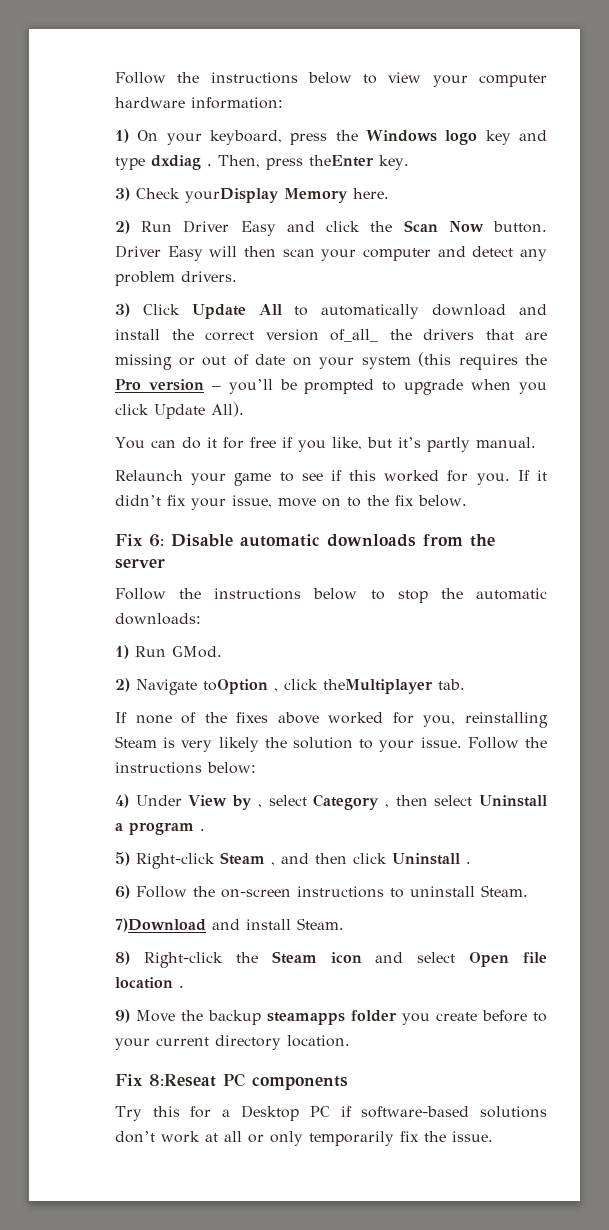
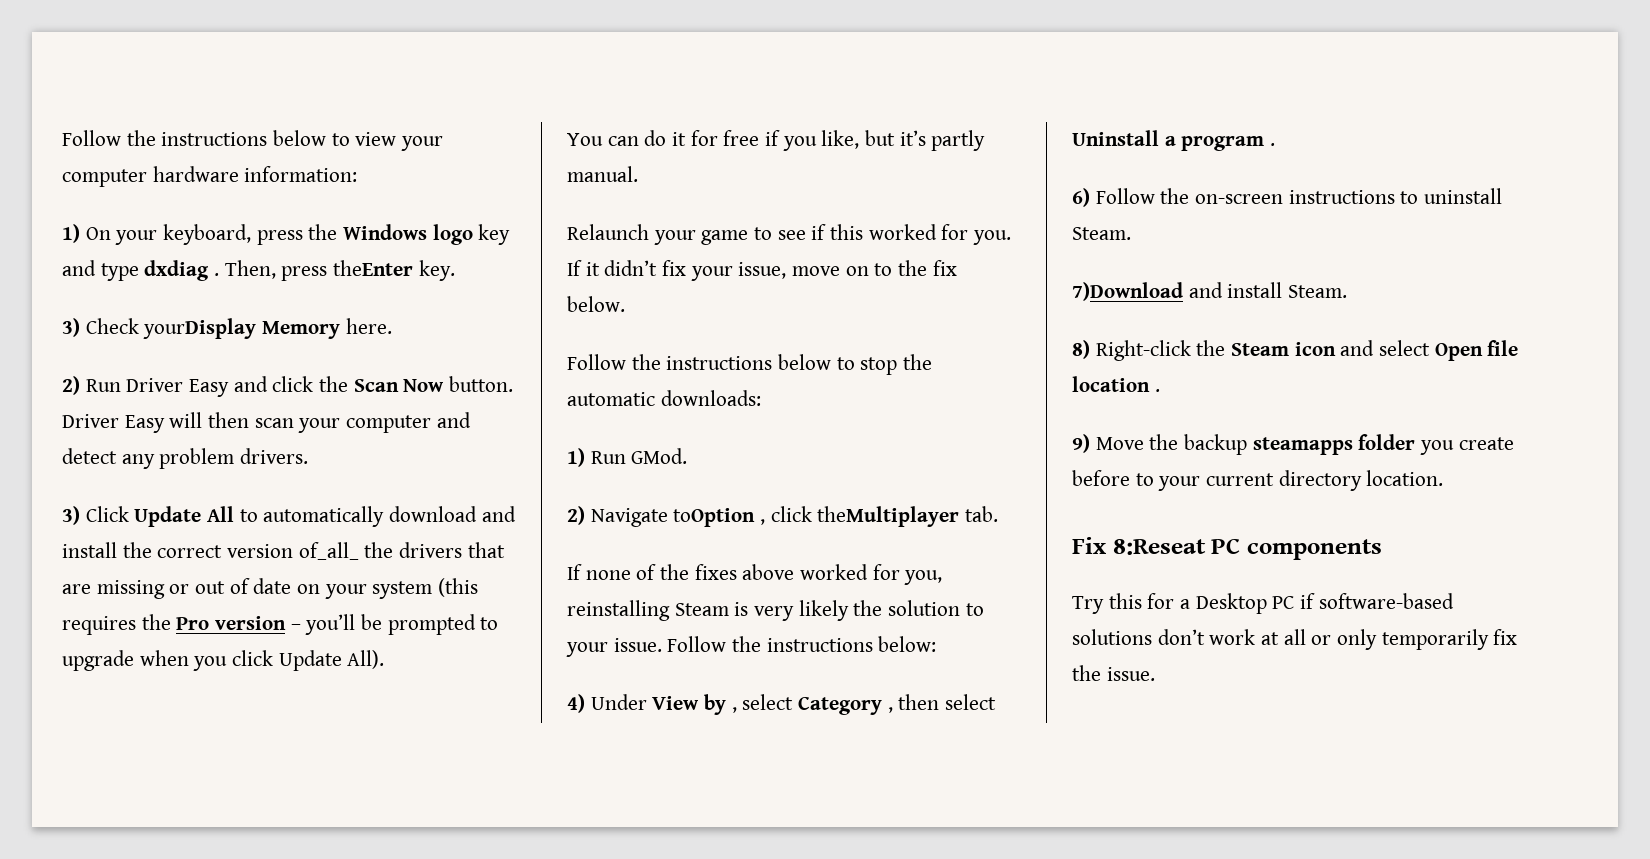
- Fix 6: Disable automatic downloads from the server
- 5) Right-click Steam , and then click Uninstall .

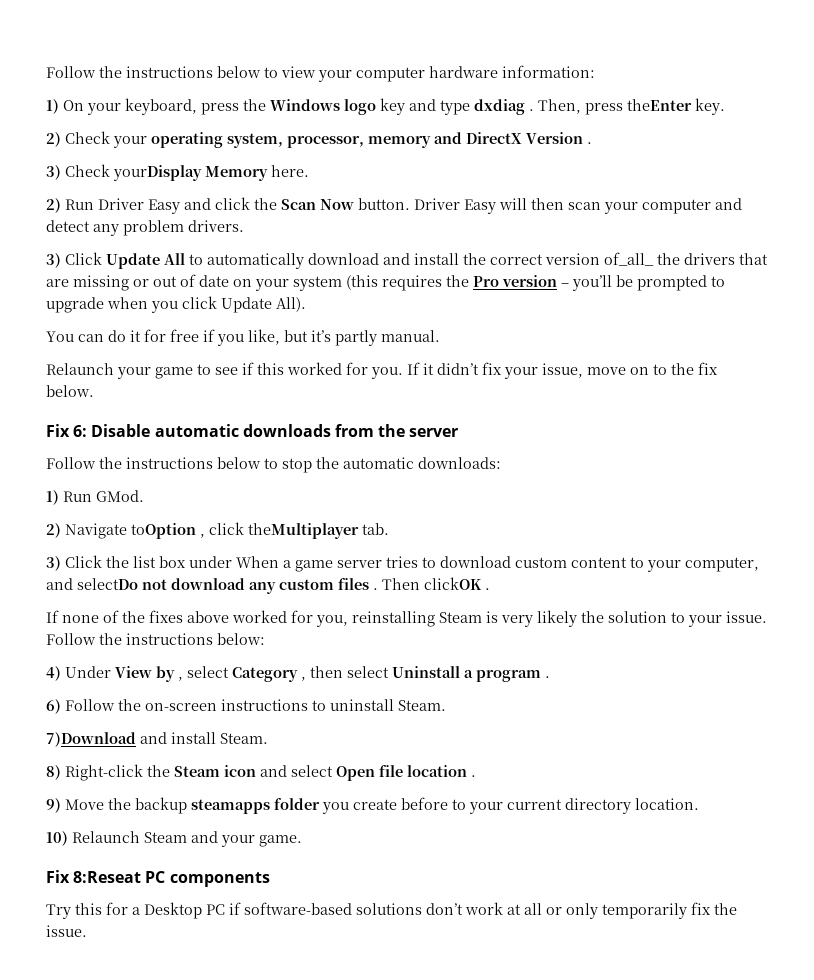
+ 2) Check your operating system, processor, memory and DirectX Version .
+ Fix 6: Disable automatic downloads from the server
+ 3) Click the list box under When a game server tries to download custom content to your computer, and selectDo not download any custom files . Then clickOK .
+ 10) Relaunch Steam and your game.

